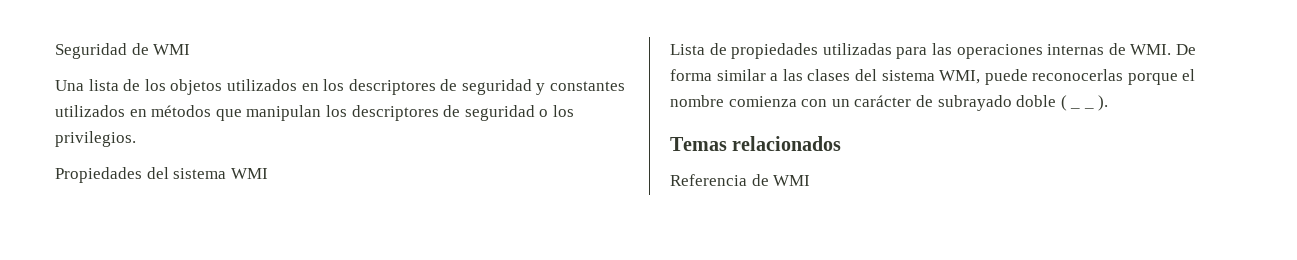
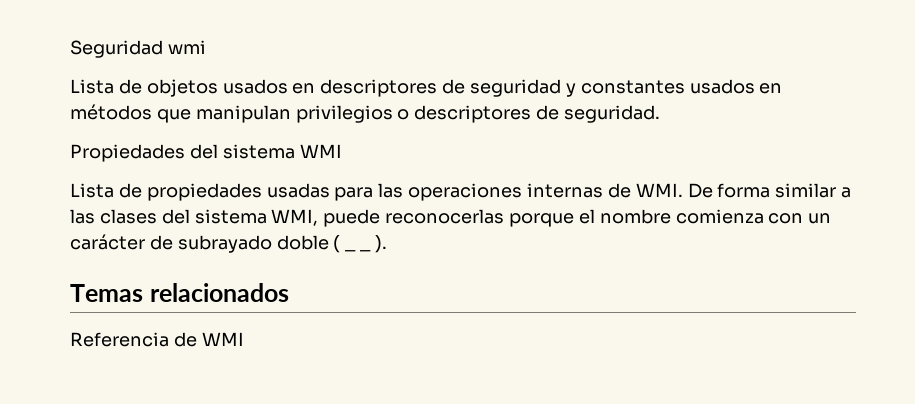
- Seguridad de WMI
- Una lista de los objetos utilizados en los descriptores de seguridad y constantes utilizados en métodos que manipulan los descriptores de seguridad o los privilegios.
+ Seguridad wmi
+ Lista de objetos usados en descriptores de seguridad y constantes usados en métodos que manipulan privilegios o descriptores de seguridad.
- Lista de propiedades utilizadas para las operaciones internas de WMI. De forma similar a las clases del sistema WMI, puede reconocerlas porque el nombre comienza con un carácter de subrayado doble ( _ _ ).
+ Lista de propiedades usadas para las operaciones internas de WMI. De forma similar a las clases del sistema WMI, puede reconocerlas porque el nombre comienza con un carácter de subrayado doble ( _ _ ).

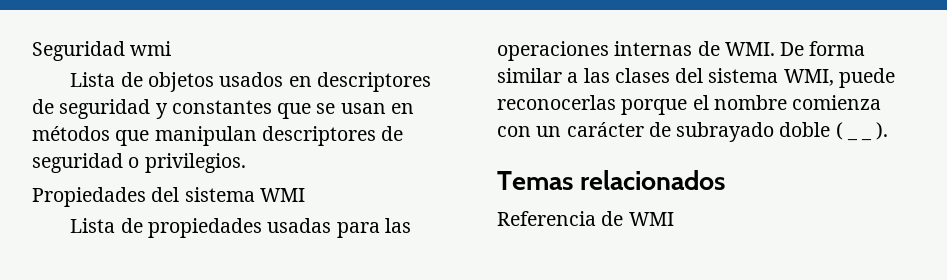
- Lista de objetos usados en descriptores de seguridad y constantes usados en métodos que manipulan privilegios o descriptores de seguridad.
+ Lista de objetos usados en descriptores de seguridad y constantes que se usan en métodos que manipulan descriptores de seguridad o privilegios.

